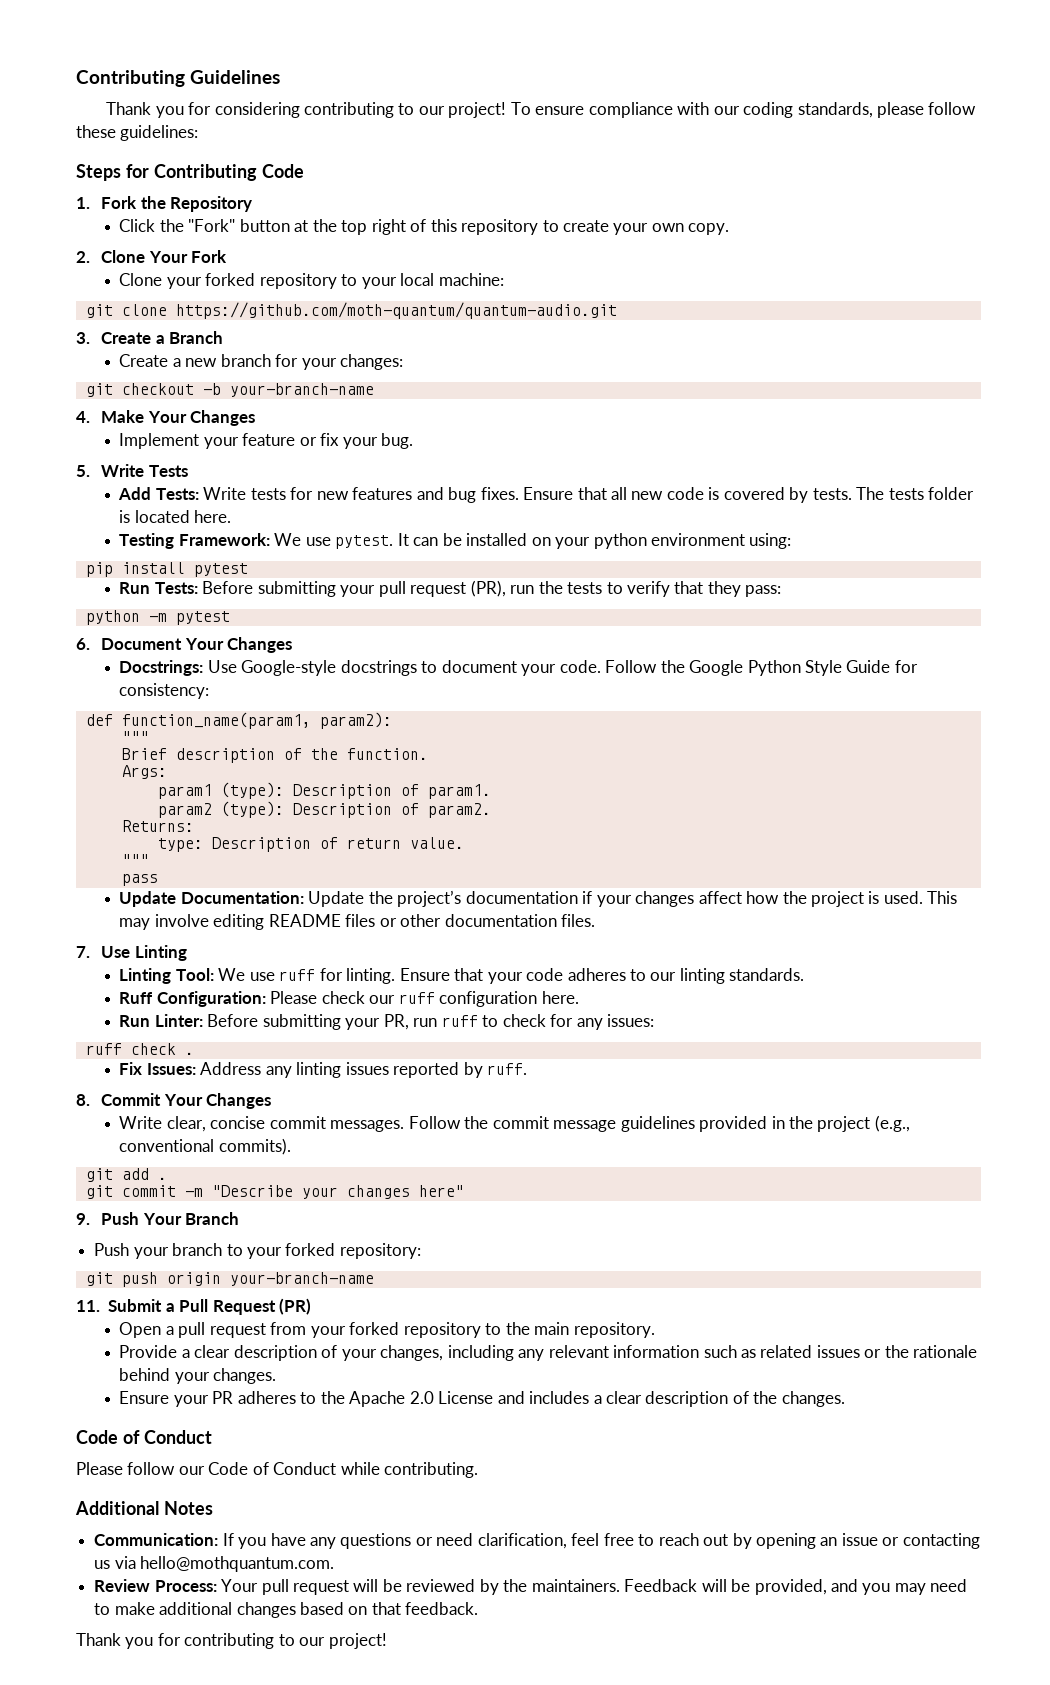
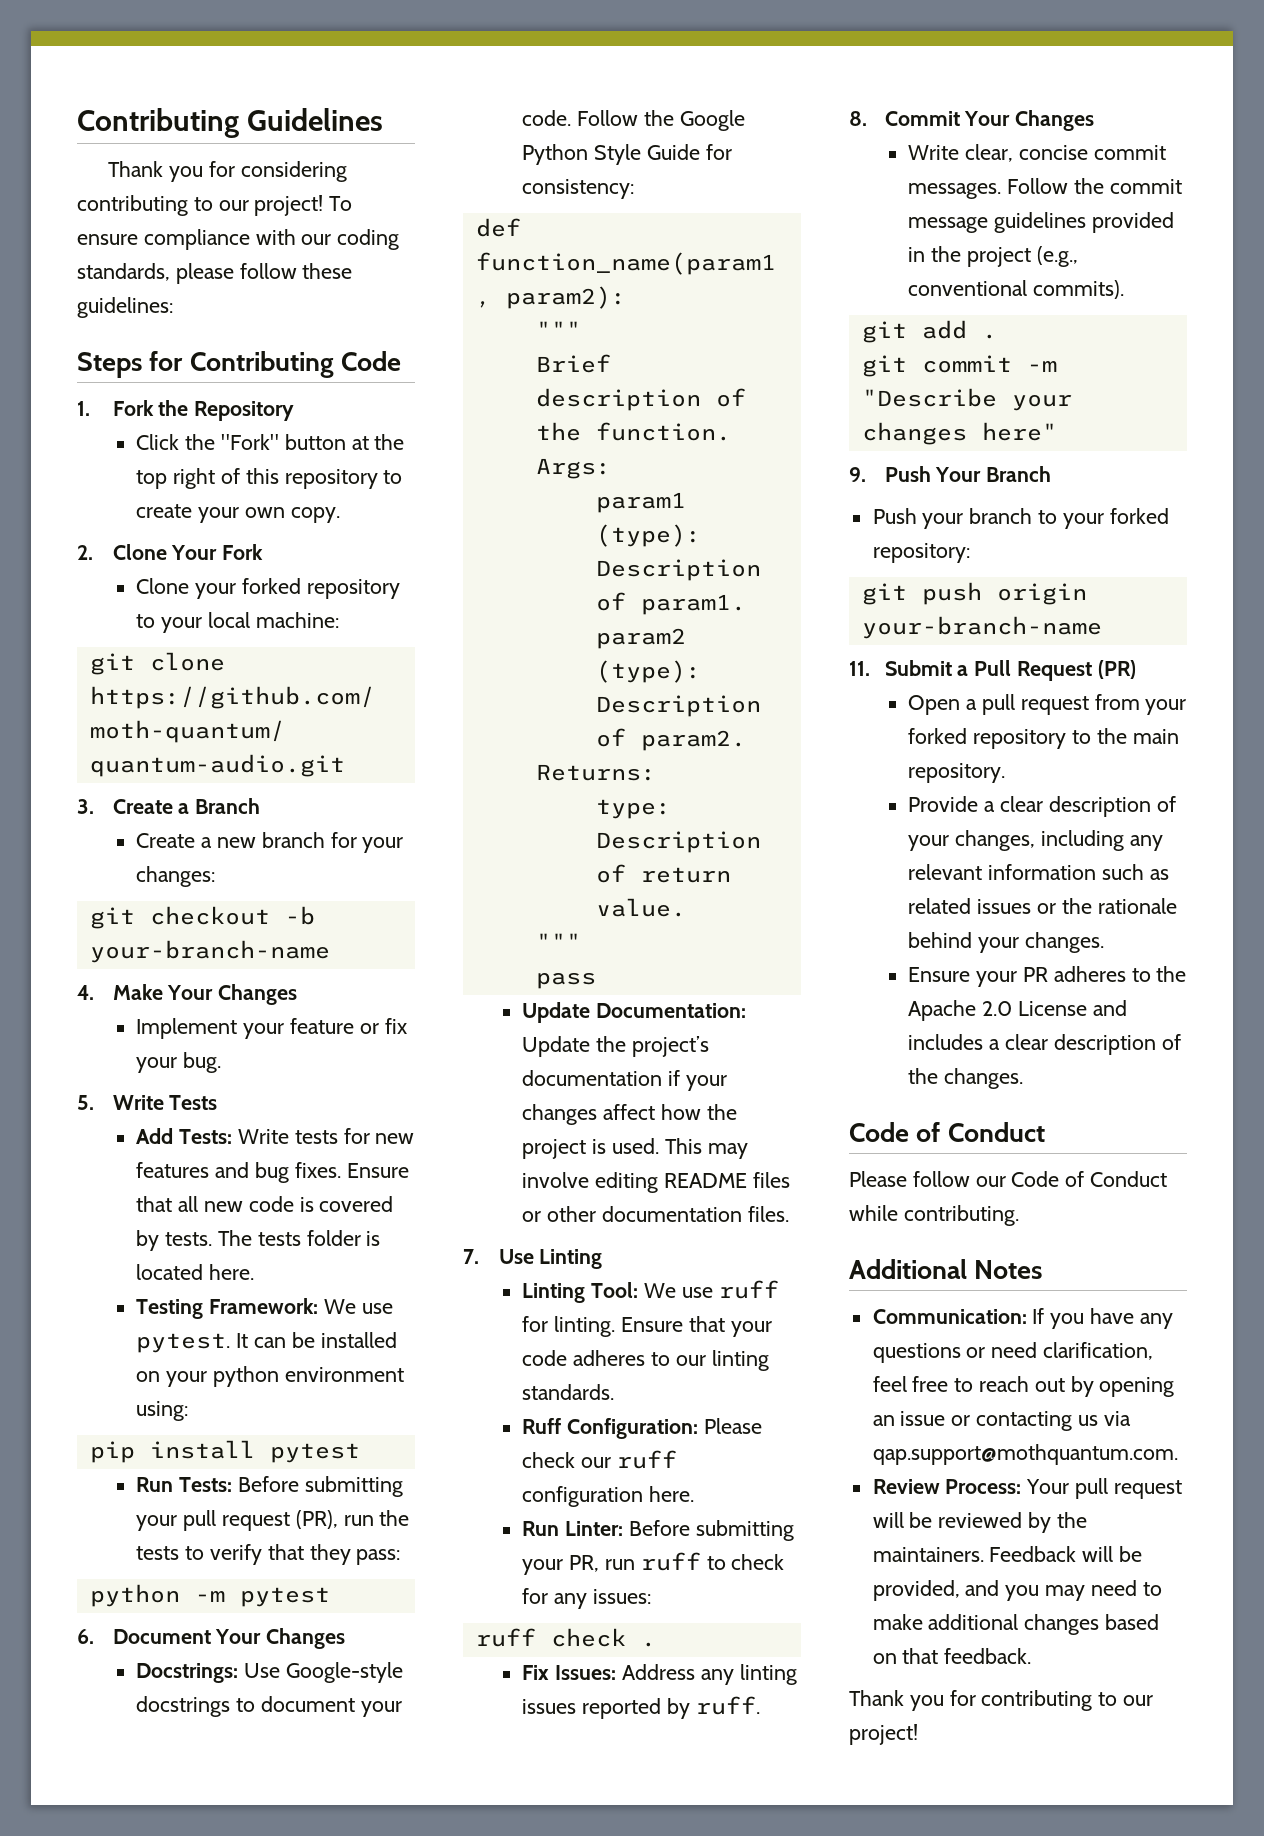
- Communication: If you have any questions or need clarification, feel free to reach out by opening an issue or contacting us via hello@mothquantum.com.
+ Communication: If you have any questions or need clarification, feel free to reach out by opening an issue or contacting us via qap.support@mothquantum.com.

